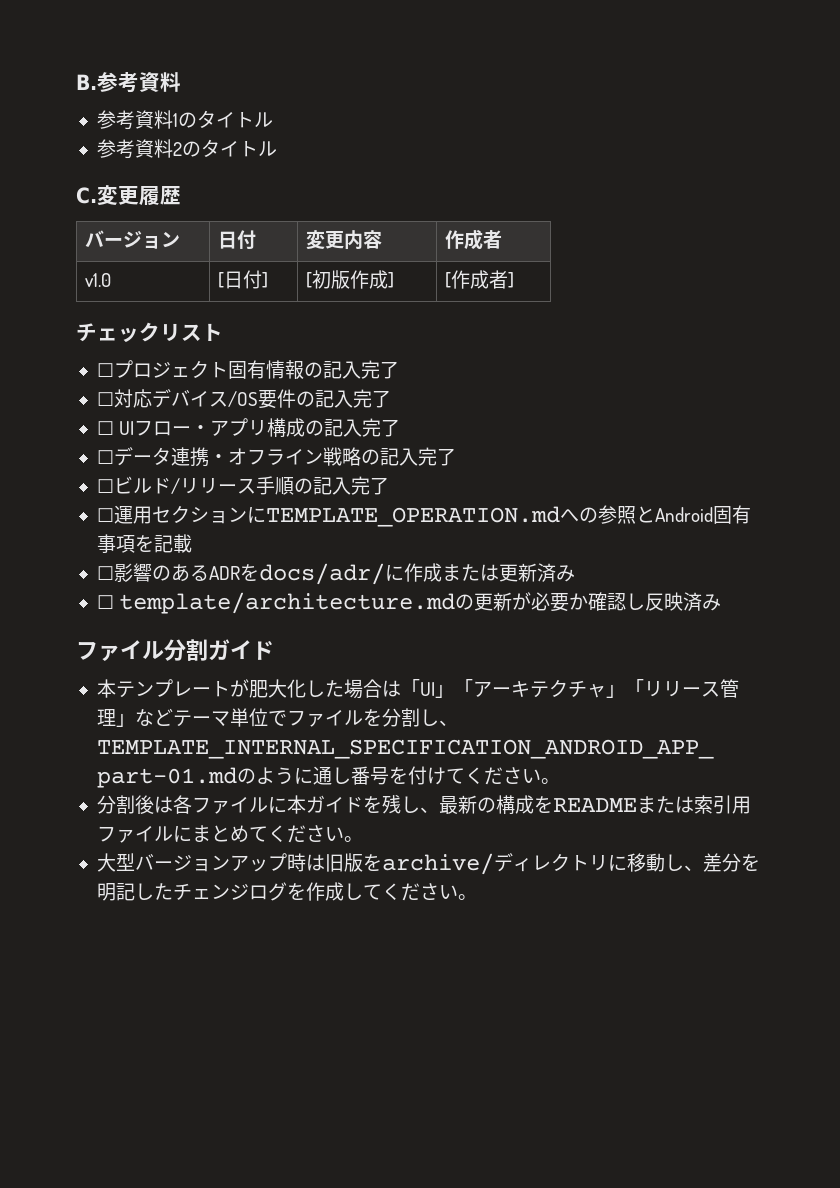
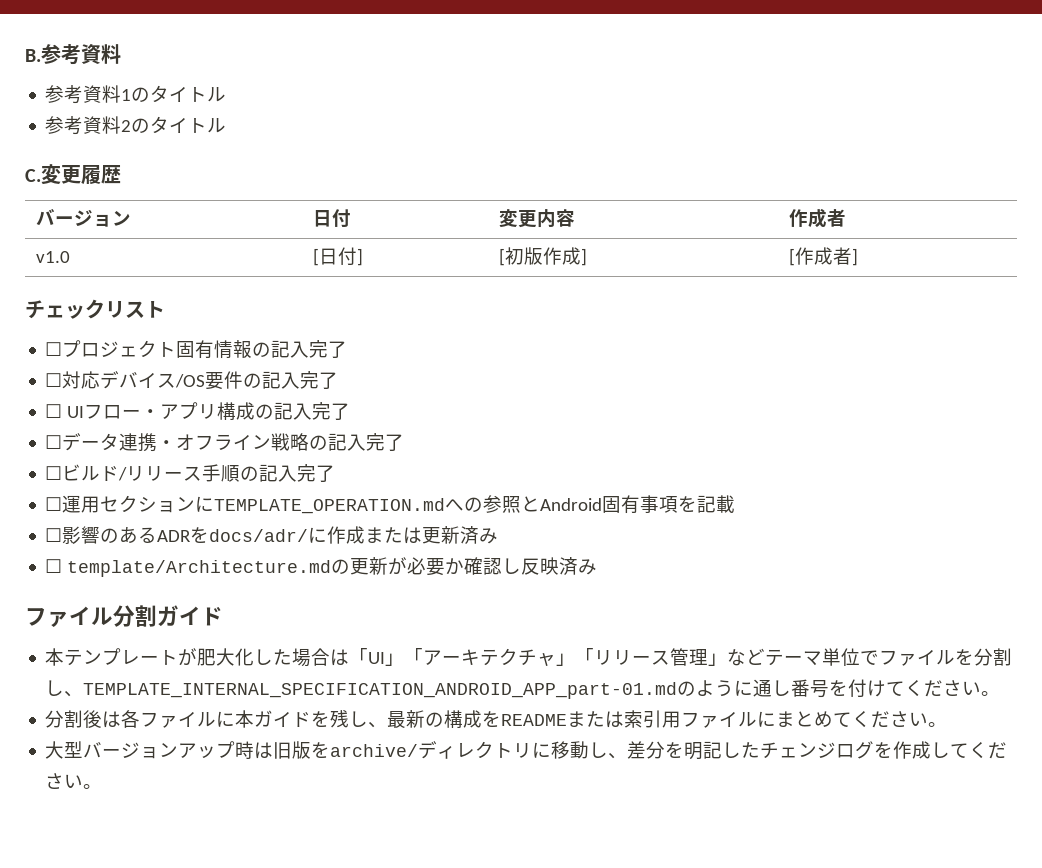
- ☐ template/architecture.mdの更新が必要か確認し反映済み
+ ☐ template/Architecture.mdの更新が必要か確認し反映済み

